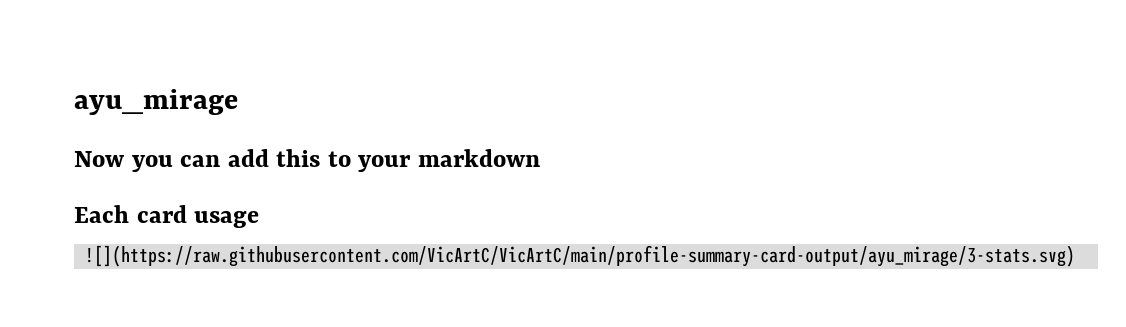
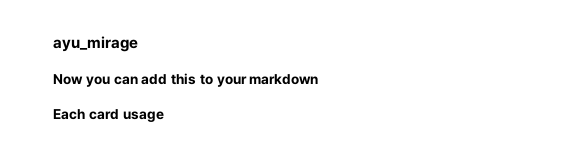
- ![](https://raw.githubusercontent.com/VicArtC/VicArtC/main/profile-summary-card-output/ayu_mirage/3-stats.svg)

